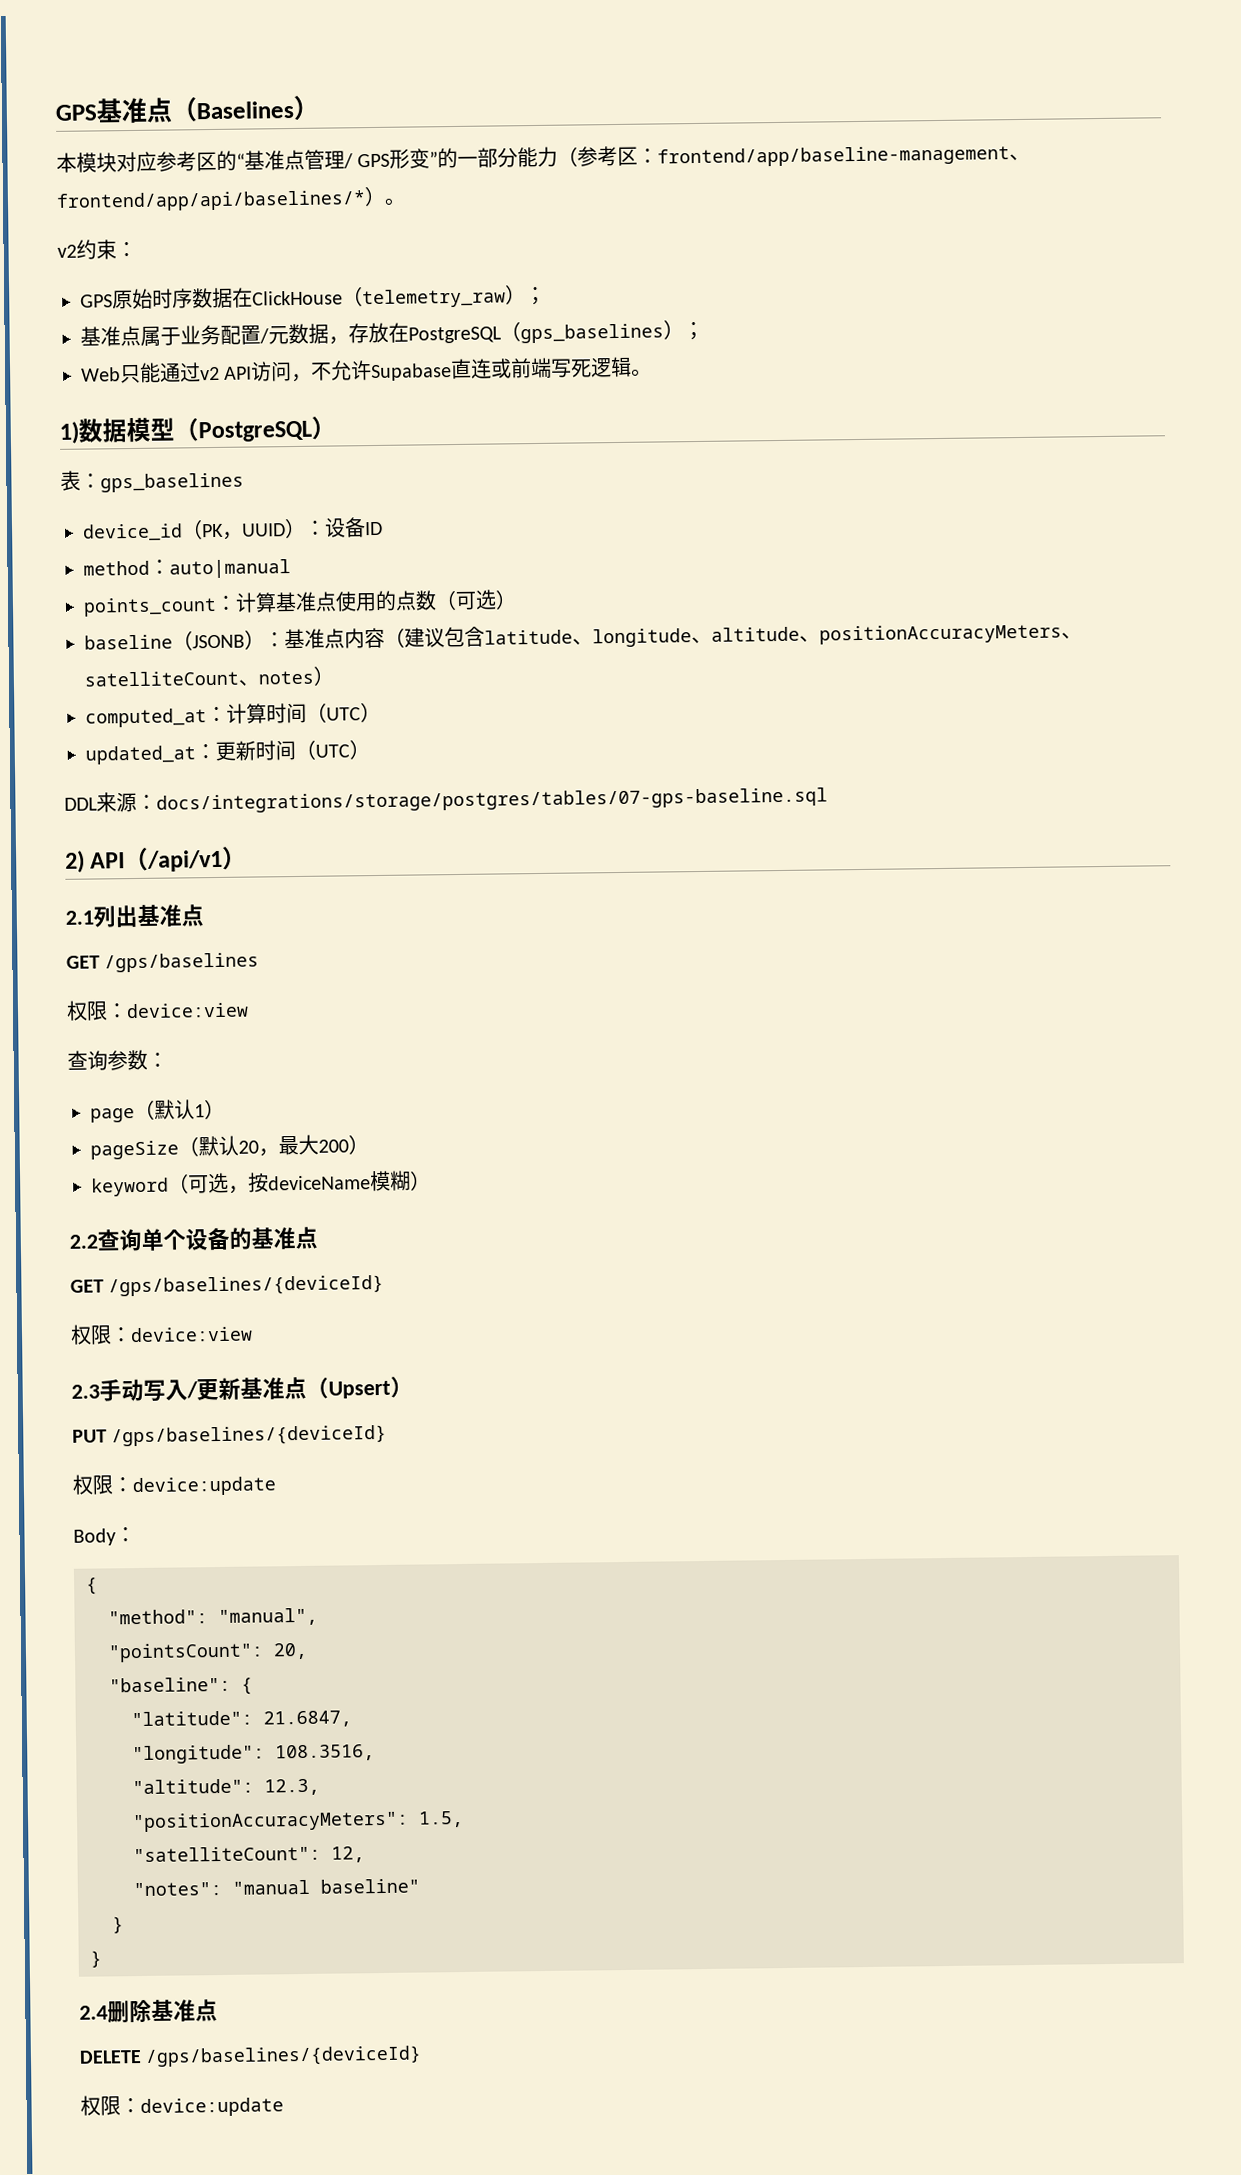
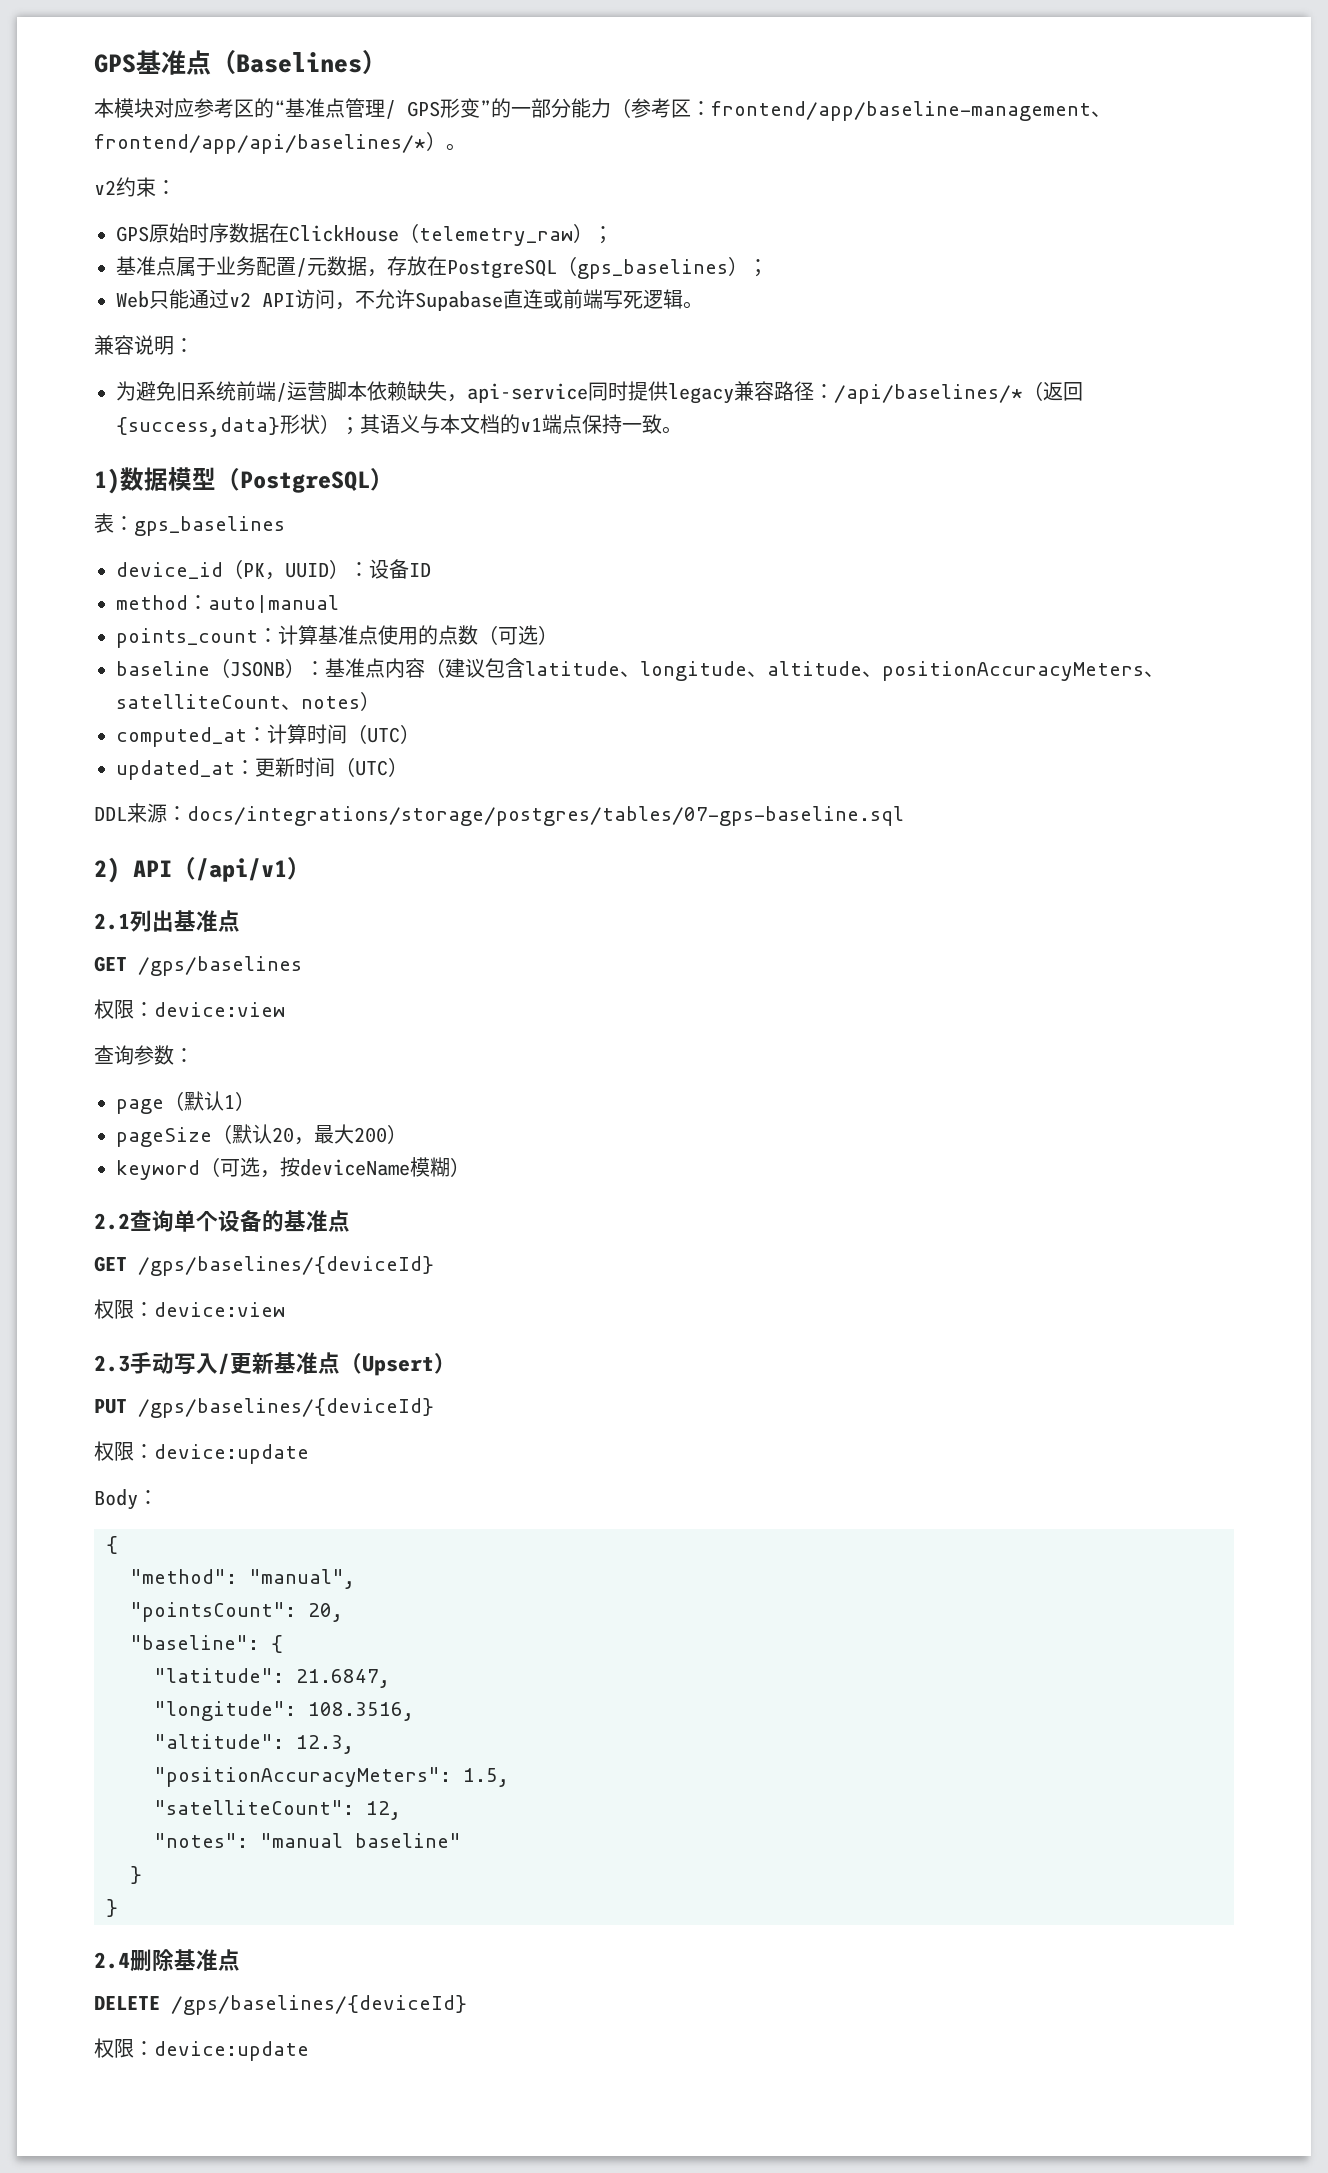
+ 兼容说明：
+ 为避免旧系统前端/运营脚本依赖缺失，api-service同时提供legacy兼容路径：/api/baselines/*（返回{success,data}形状）；其语义与本文档的v1端点保持一致。

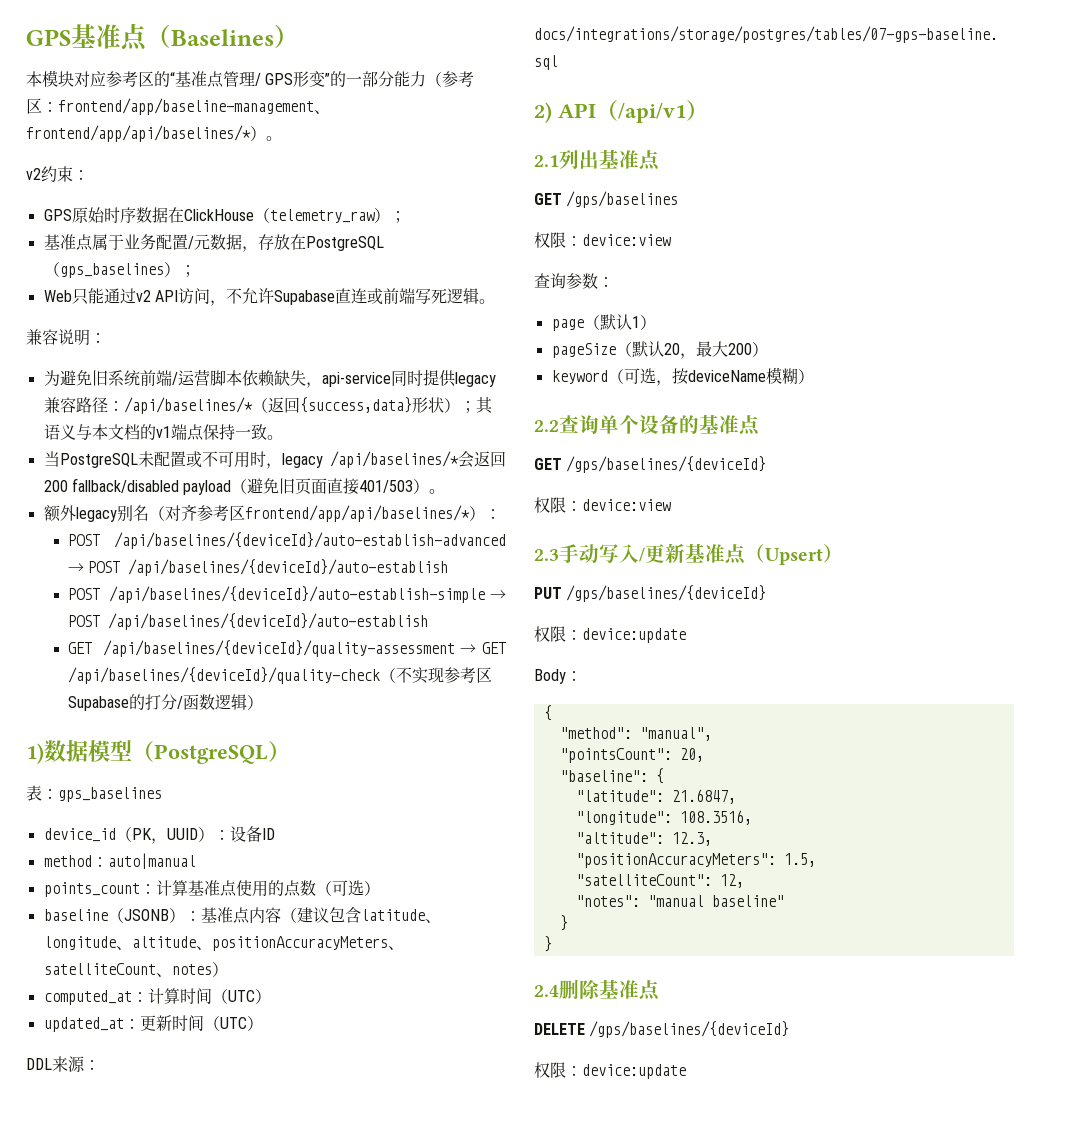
+ 当PostgreSQL未配置或不可用时，legacy /api/baselines/*会返回200 fallback/disabled payload（避免旧页面直接401/503）。
+ 额外legacy别名（对齐参考区frontend/app/api/baselines/*）：
+ POST /api/baselines/{deviceId}/auto-establish-advanced → POST /api/baselines/{deviceId}/auto-establish
+ POST /api/baselines/{deviceId}/auto-establish-simple → POST /api/baselines/{deviceId}/auto-establish
+ GET /api/baselines/{deviceId}/quality-assessment → GET /api/baselines/{deviceId}/quality-check（不实现参考区Supabase的打分/函数逻辑）

